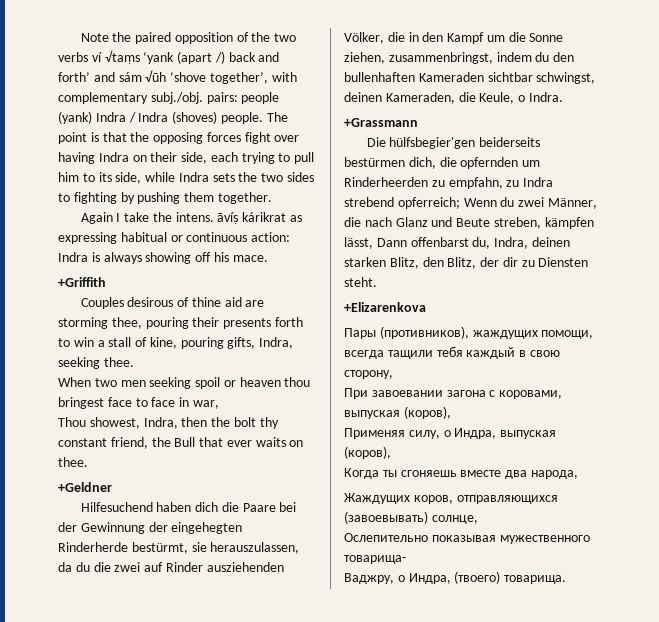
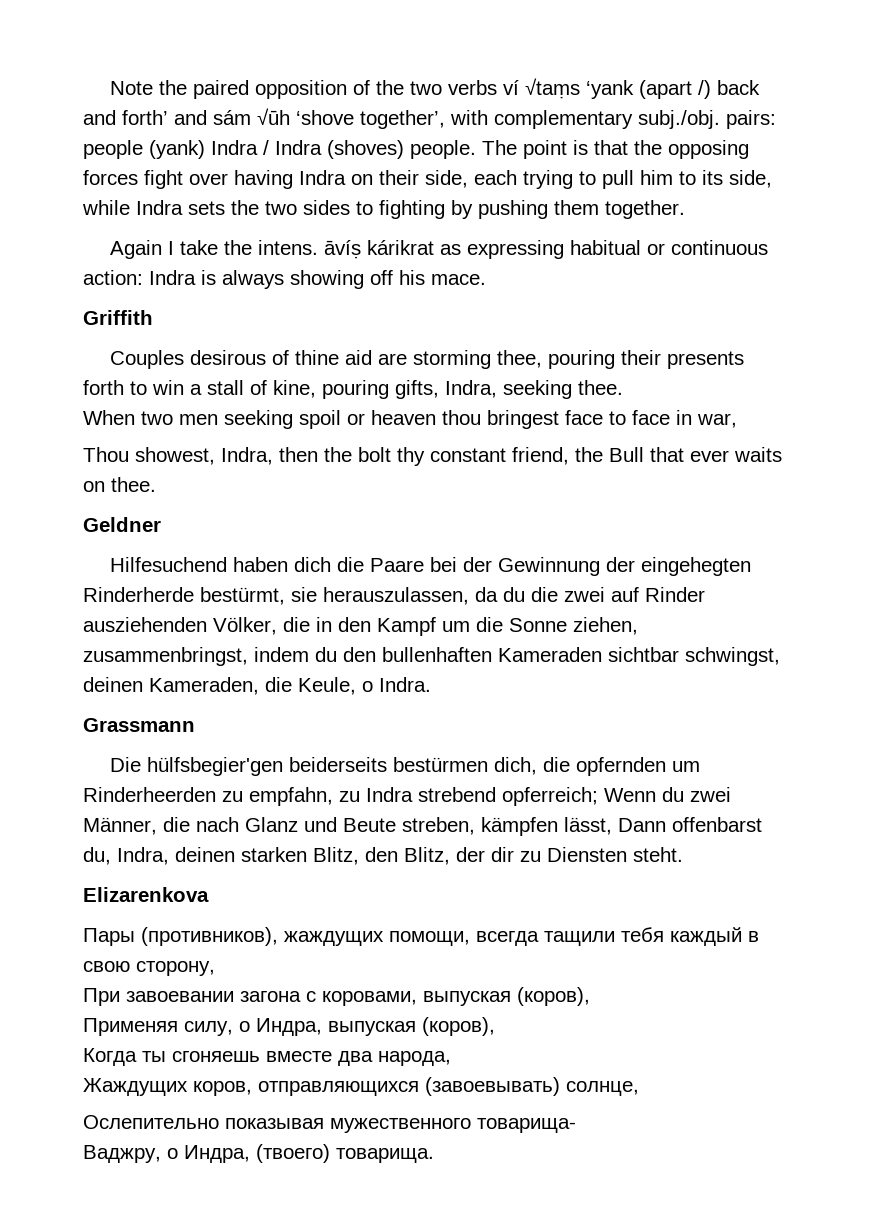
- +Griffith
+ Griffith
- +Geldner
+ Geldner
- +Grassmann
+ Grassmann
- +Elizarenkova
+ Elizarenkova

